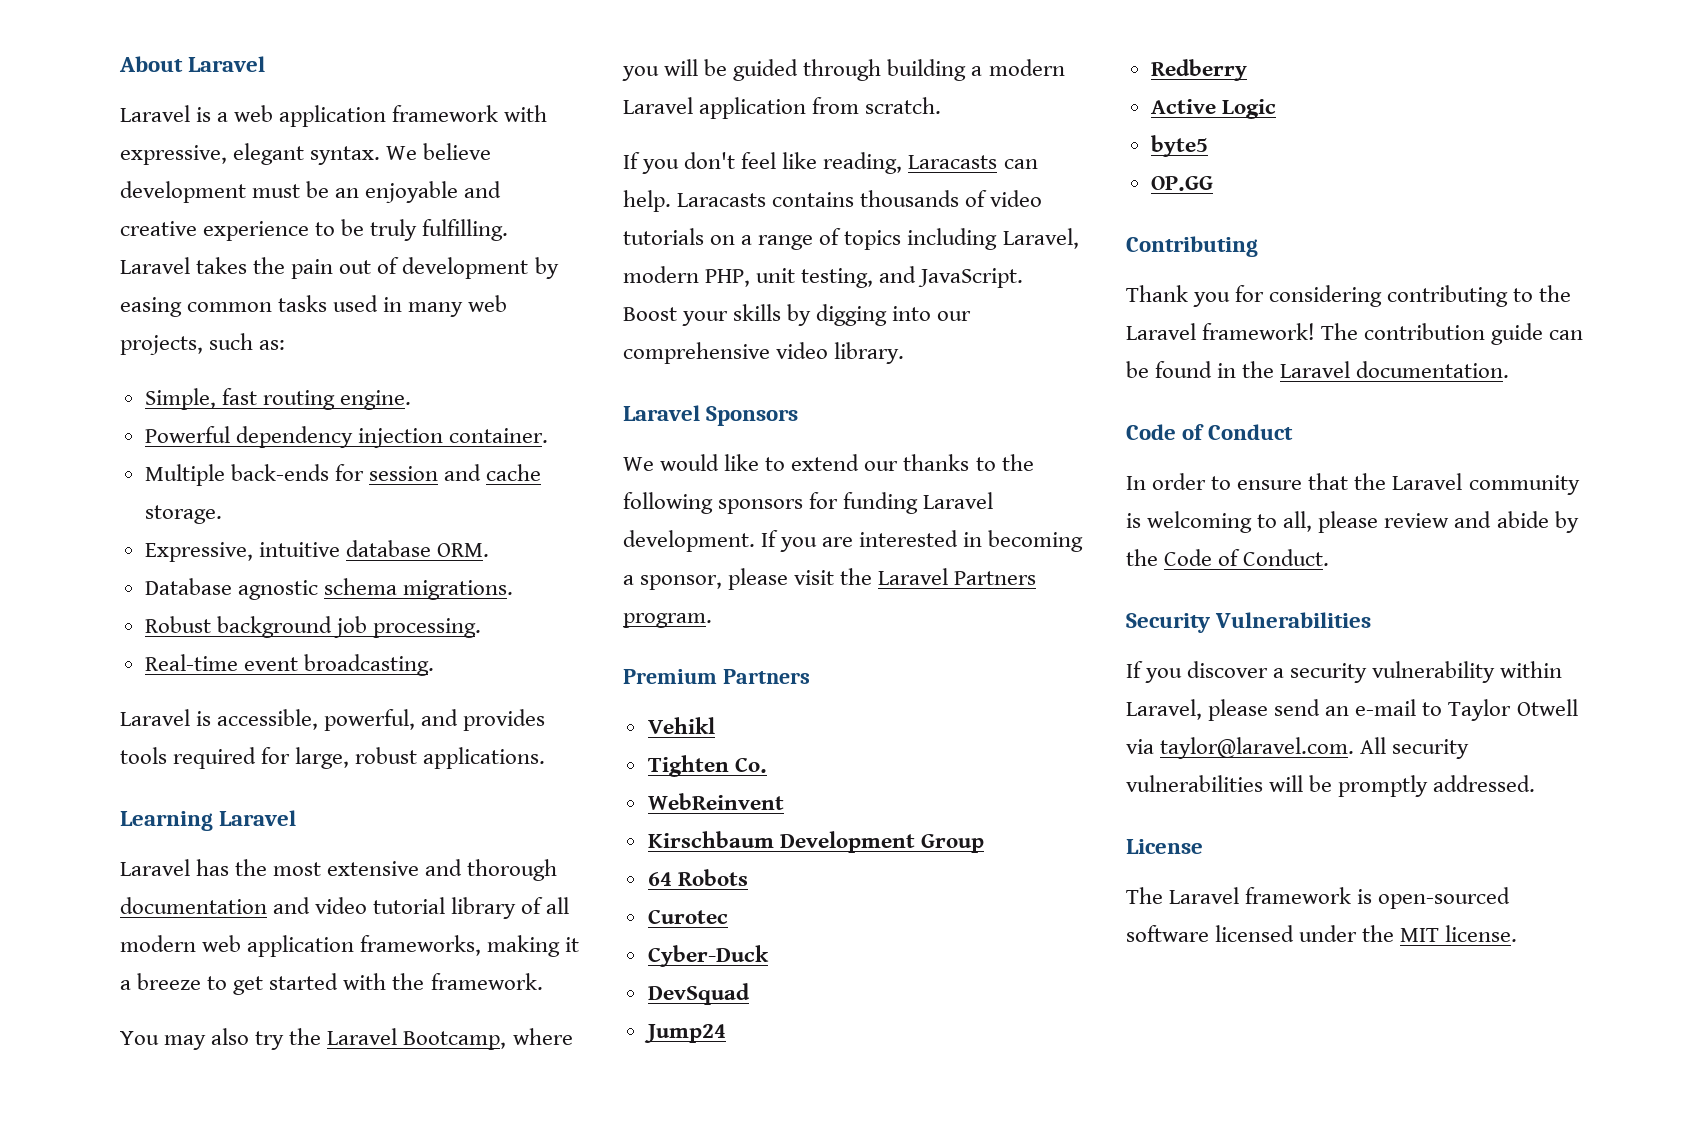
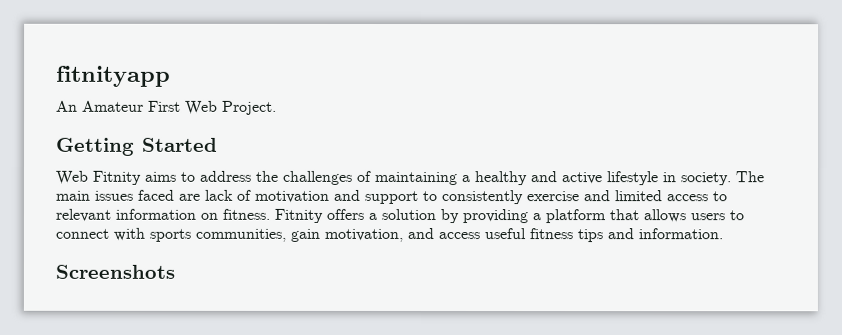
- About Laravel
- Laravel is a web application framework with expressive, elegant syntax. We believe development must be an enjoyable and creative experience to be truly fulfilling. Laravel takes the pain out of development by easing common tasks used in many web projects, such as:
- Simple, fast routing engine.
- Powerful dependency injection container.
- Multiple back-ends for session and cache storage.
- Expressive, intuitive database ORM.
- Database agnostic schema migrations.
- Robust background job processing.
- Real-time event broadcasting.
- Laravel is accessible, powerful, and provides tools required for large, robust applications.
- Learning Laravel
- Laravel has the most extensive and thorough documentation and video tutorial library of all modern web application frameworks, making it a breeze to get started with the framework.
- You may also try the Laravel Bootcamp, where you will be guided through building a modern Laravel application from scratch.
- If you don't feel like reading, Laracasts can help. Laracasts contains thousands of video tutorials on a range of topics including Laravel, modern PHP, unit testing, and JavaScript. Boost your skills by digging into our comprehensive video library.
- Laravel Sponsors
- We would like to extend our thanks to the following sponsors for funding Laravel development. If you are interested in becoming a sponsor, please visit the Laravel Partners program.
- Premium Partners
- Vehikl
- Tighten Co.
- WebReinvent
- Kirschbaum Development Group
- 64 Robots
- Curotec
- Cyber-Duck
- DevSquad
- Jump24
- Redberry
- Active Logic
- byte5
- OP.GG
- Contributing
- Thank you for considering contributing to the Laravel framework! The contribution guide can be found in the Laravel documentation.
- Code of Conduct
- In order to ensure that the Laravel community is welcoming to all, please review and abide by the Code of Conduct.
- Security Vulnerabilities
- If you discover a security vulnerability within Laravel, please send an e-mail to Taylor Otwell via taylor@laravel.com. All security vulnerabilities will be promptly addressed.
- License
- The Laravel framework is open-sourced software licensed under the MIT license.
+ fitnityapp
+ An Amateur First Web Project.
+ Getting Started
+ Web Fitnity aims to address the challenges of maintaining a healthy and active lifestyle in society. The main issues faced are lack of motivation and support to consistently exercise and limited access to relevant information on fitness. Fitnity offers a solution by providing a platform that allows users to connect with sports communities, gain motivation, and access useful fitness tips and information.
+ Screenshots

